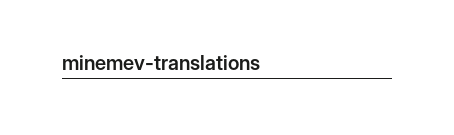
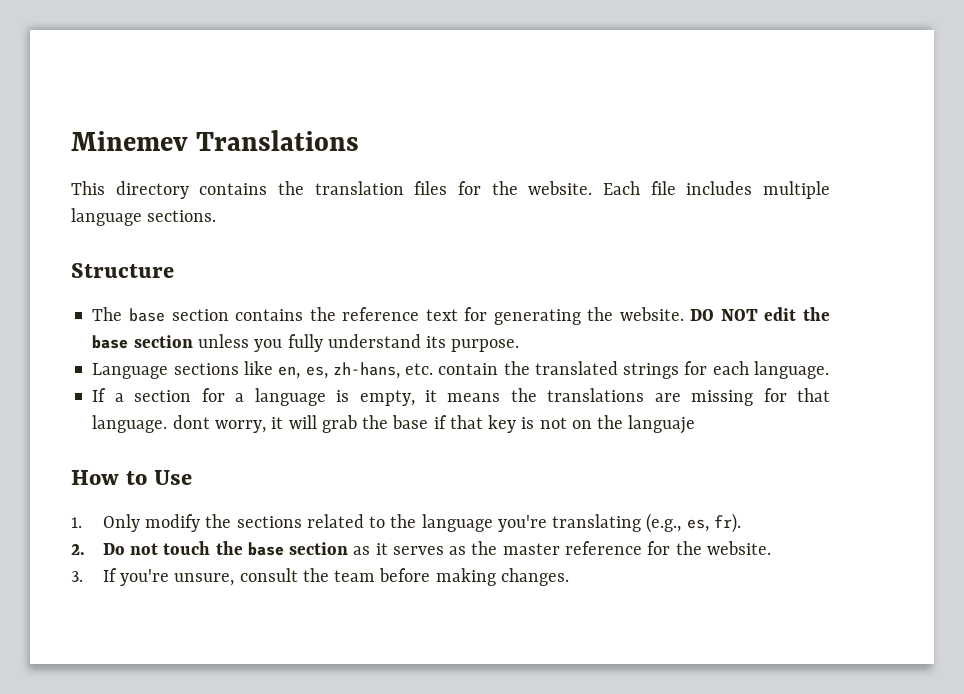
- minemev-translations
+ Minemev Translations
+ This directory contains the translation files for the website. Each file includes multiple language sections.
+ Structure
+ The base section contains the reference text for generating the website. DO NOT edit the base section unless you fully understand its purpose.
+ Language sections like en, es, zh-hans, etc. contain the translated strings for each language.
+ If a section for a language is empty, it means the translations are missing for that language. dont worry, it will grab the base if that key is not on the languaje
+ How to Use
+ 1. Only modify the sections related to the language you're translating (e.g., es, fr).
+ 2. Do not touch the base section as it serves as the master reference for the website.
+ 3. If you're unsure, consult the team before making changes.

